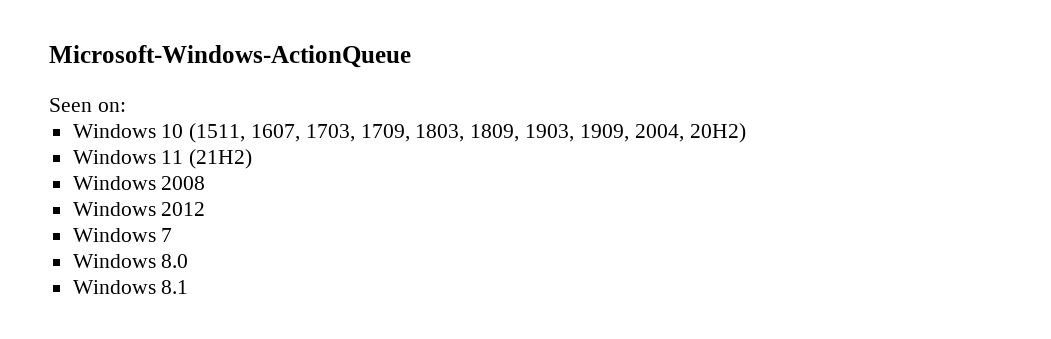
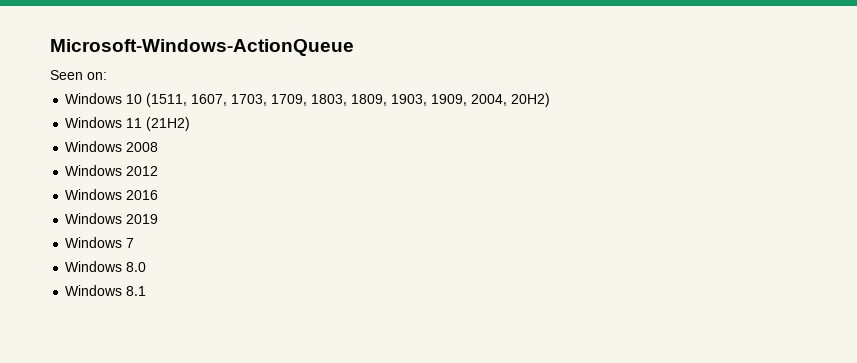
+ Windows 2016
+ Windows 2019

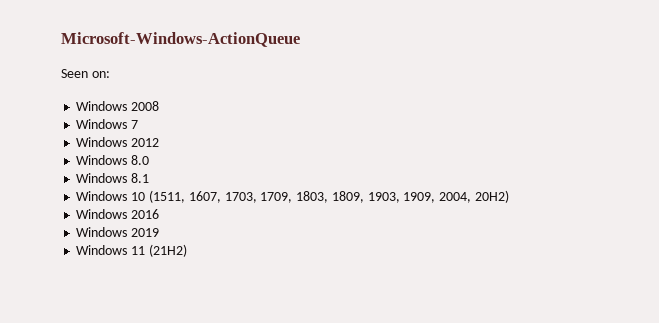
+ Windows 2008
+ Windows 7
+ Windows 2012
+ Windows 8.0
+ Windows 8.1
- Windows 11 (21H2)
- Windows 2008
- Windows 2012
- Windows 7
- Windows 8.0
- Windows 8.1
+ Windows 11 (21H2)

